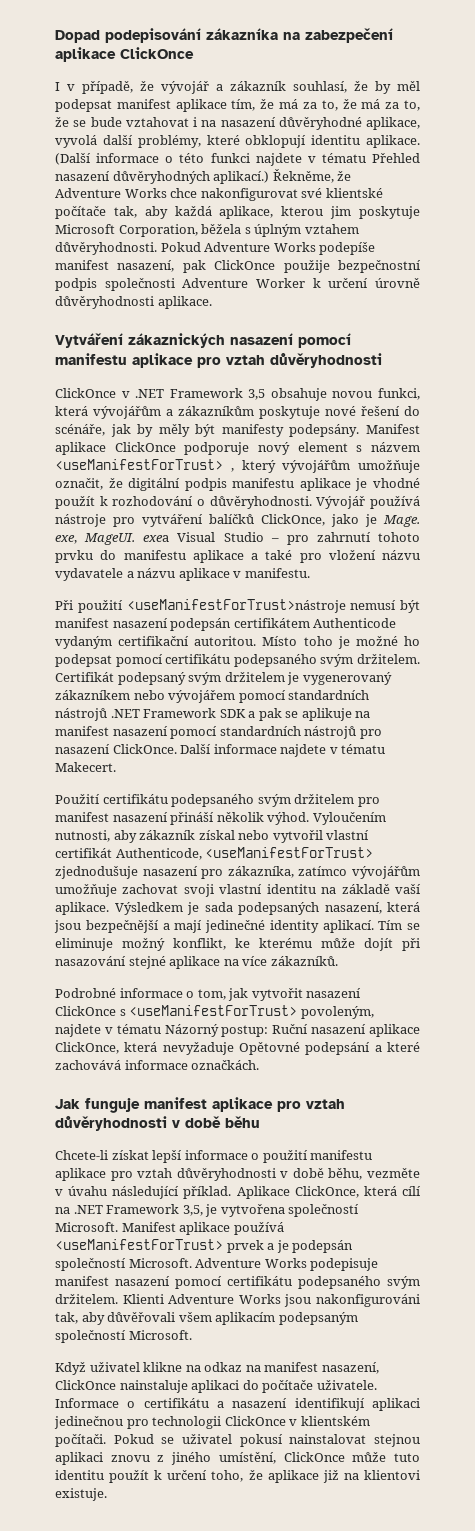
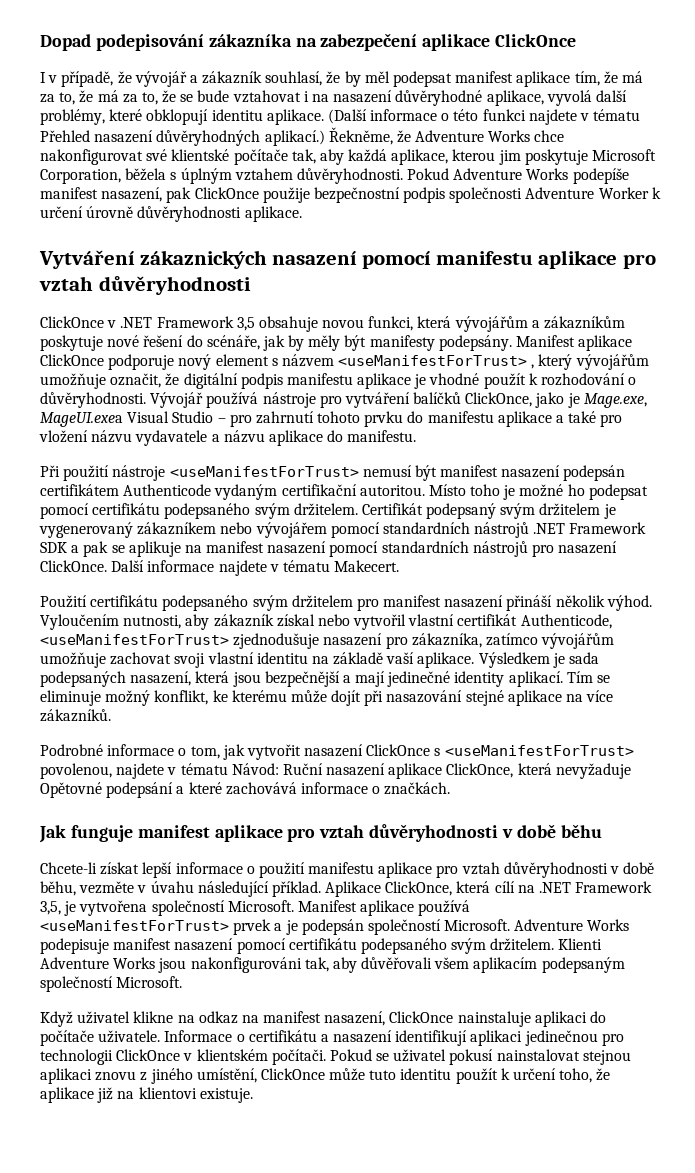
- Vývojář používá nástroje pro vytváření balíčků ClickOnce, jako je Mage. exe, MageUI. exea Visual Studio – pro zahrnutí tohoto prvku do manifestu aplikace a také pro vložení názvu vydavatele a názvu aplikace v manifestu.
+ Vývojář používá nástroje pro vytváření balíčků ClickOnce, jako je Mage.exe, MageUI.exea Visual Studio – pro zahrnutí tohoto prvku do manifestu aplikace a také pro vložení názvu vydavatele a názvu aplikace do manifestu.
- Při použití <useManifestForTrust>nástroje nemusí být manifest nasazení podepsán certifikátem Authenticode vydaným certifikační autoritou.
+ Při použití nástroje <useManifestForTrust> nemusí být manifest nasazení podepsán certifikátem Authenticode vydaným certifikační autoritou.
- Podrobné informace o tom, jak vytvořit nasazení ClickOnce s <useManifestForTrust> povoleným, najdete v tématu Názorný postup: Ruční nasazení aplikace ClickOnce, která nevyžaduje Opětovné podepsání a které zachovává informace označkách.
+ Podrobné informace o tom, jak vytvořit nasazení ClickOnce s <useManifestForTrust> povolenou, najdete v tématu Návod: Ruční nasazení aplikace ClickOnce, která nevyžaduje Opětovné podepsání a které zachovává informace o značkách.

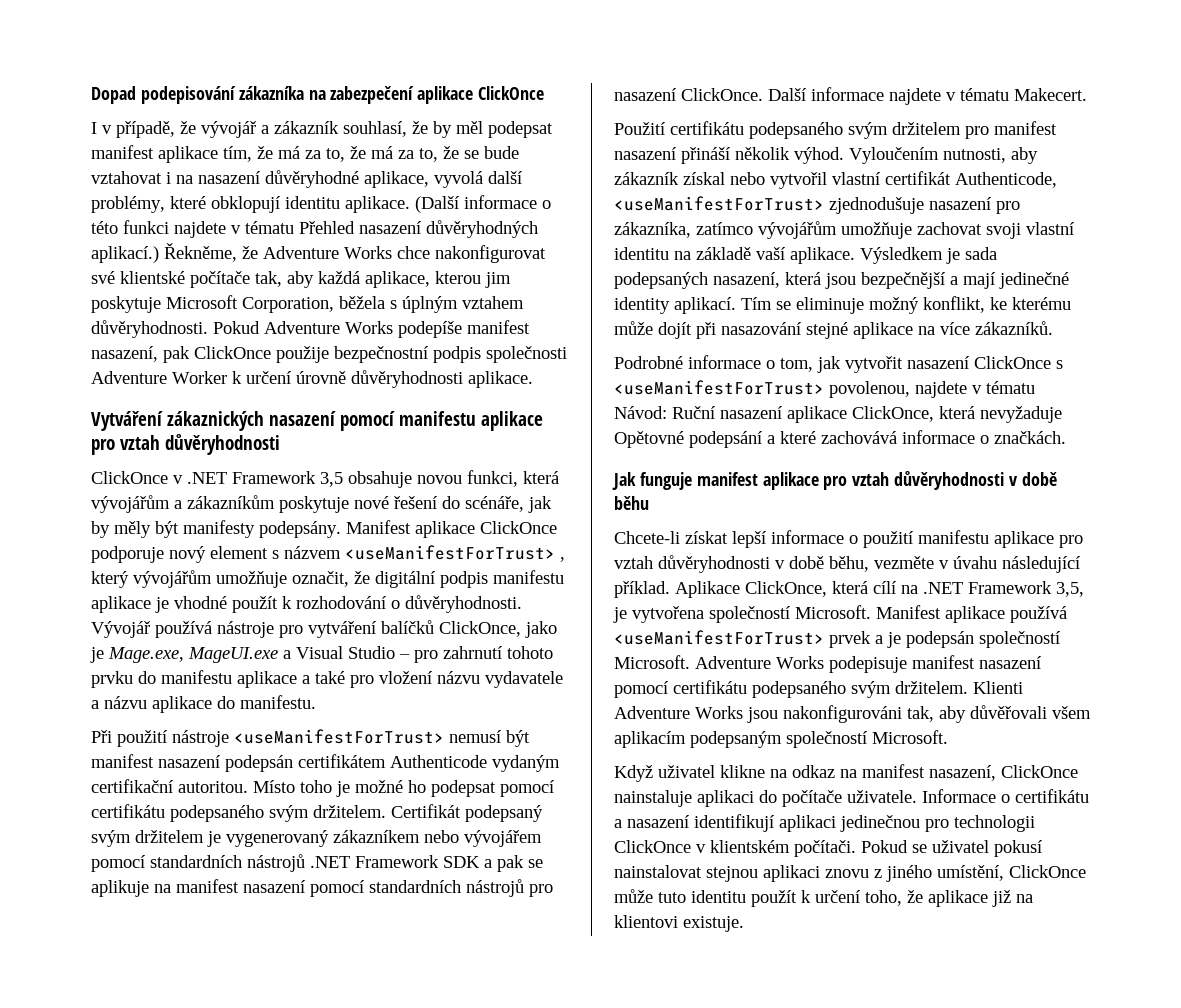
- Vývojář používá nástroje pro vytváření balíčků ClickOnce, jako je Mage.exe, MageUI.exea Visual Studio – pro zahrnutí tohoto prvku do manifestu aplikace a také pro vložení názvu vydavatele a názvu aplikace do manifestu.
+ Vývojář používá nástroje pro vytváření balíčků ClickOnce, jako je Mage.exe, MageUI.exe a Visual Studio – pro zahrnutí tohoto prvku do manifestu aplikace a také pro vložení názvu vydavatele a názvu aplikace do manifestu.

